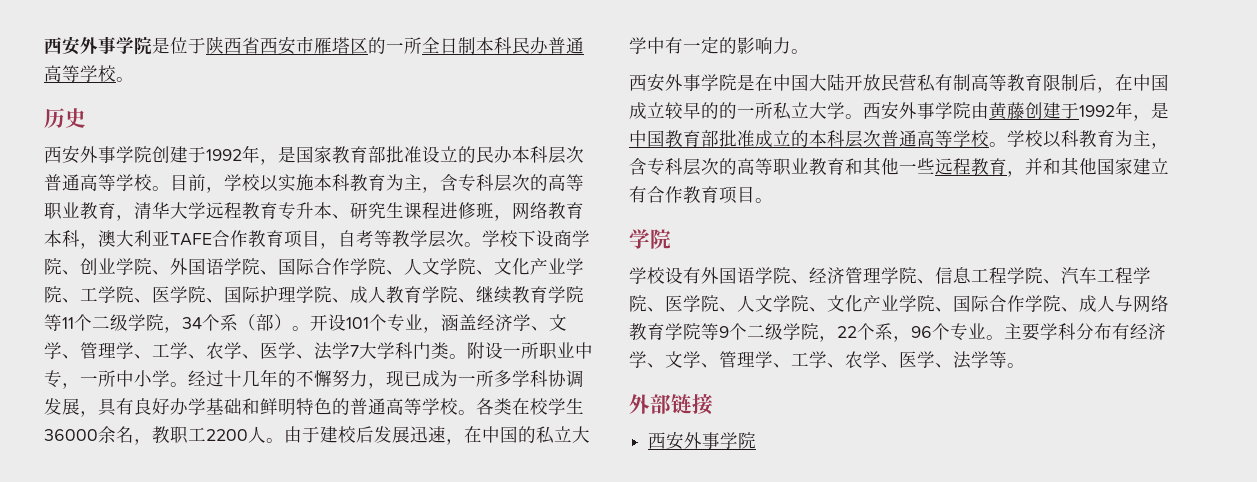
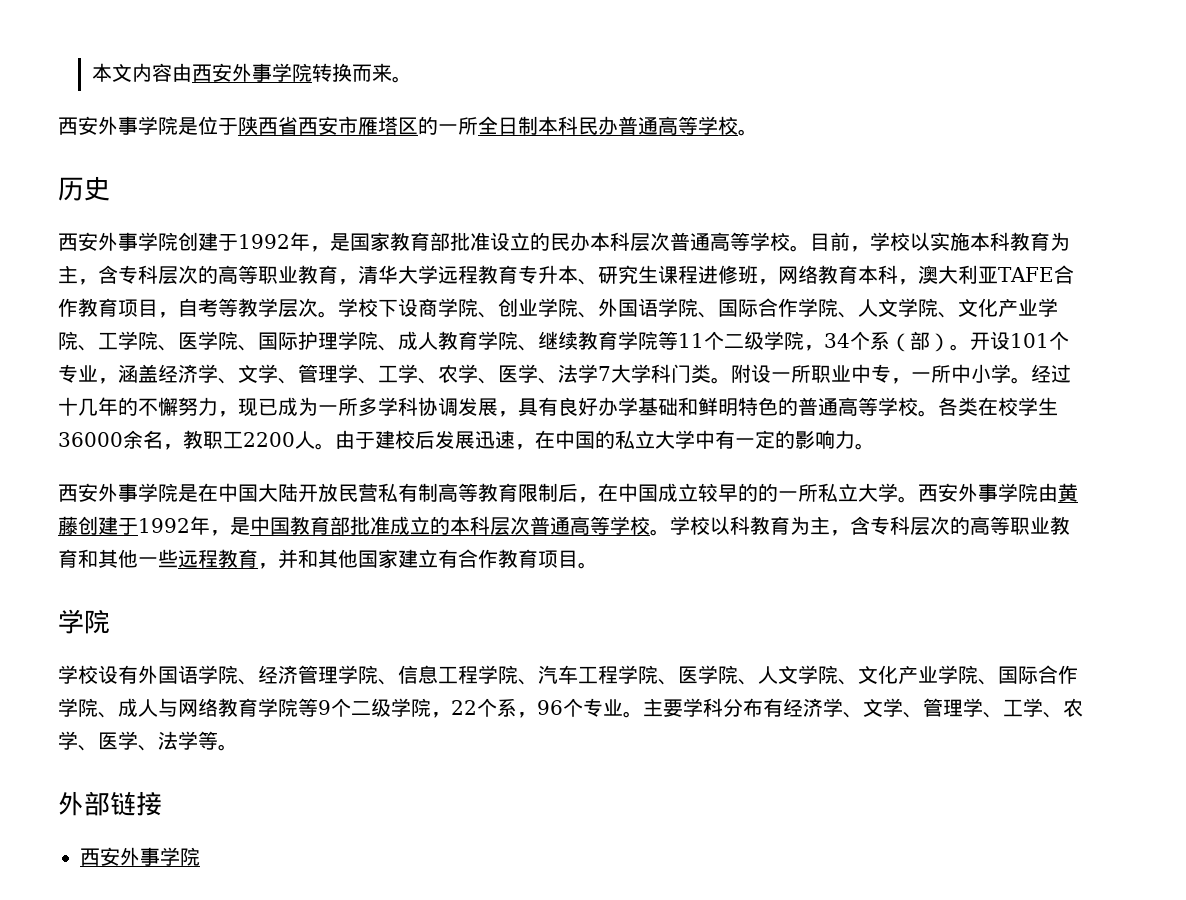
+ 本文内容由西安外事学院转换而来。

